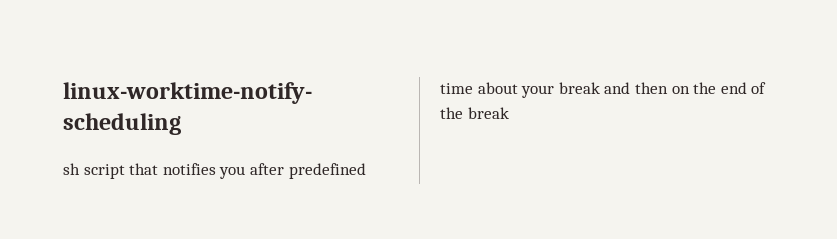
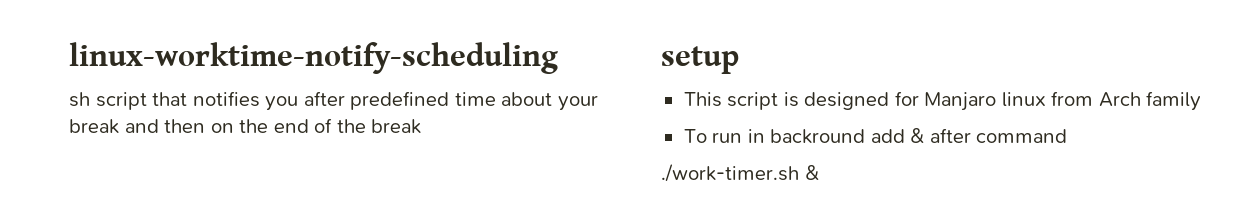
+ setup
+ This script is designed for Manjaro linux from Arch family
+ To run in backround add & after command
+ ./work-timer.sh &

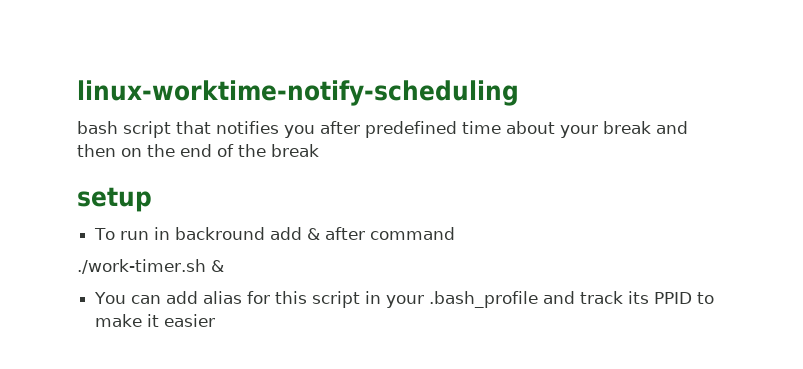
- sh script that notifies you after predefined time about your break and then on the end of the break
+ bash script that notifies you after predefined time about your break and then on the end of the break
- This script is designed for Manjaro linux from Arch family
+ You can add alias for this script in your .bash_profile and track its PPID to make it easier

